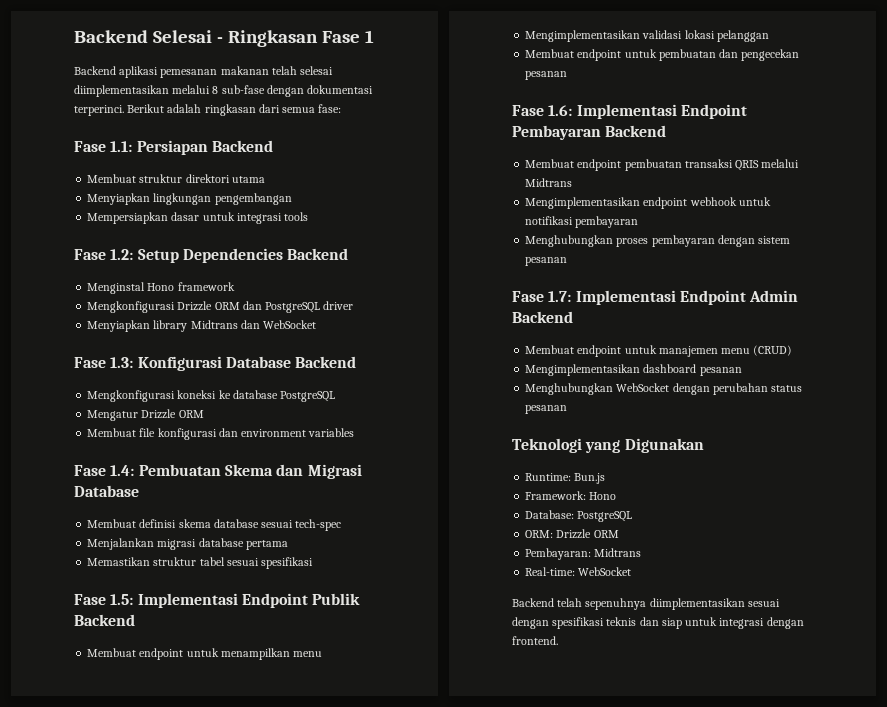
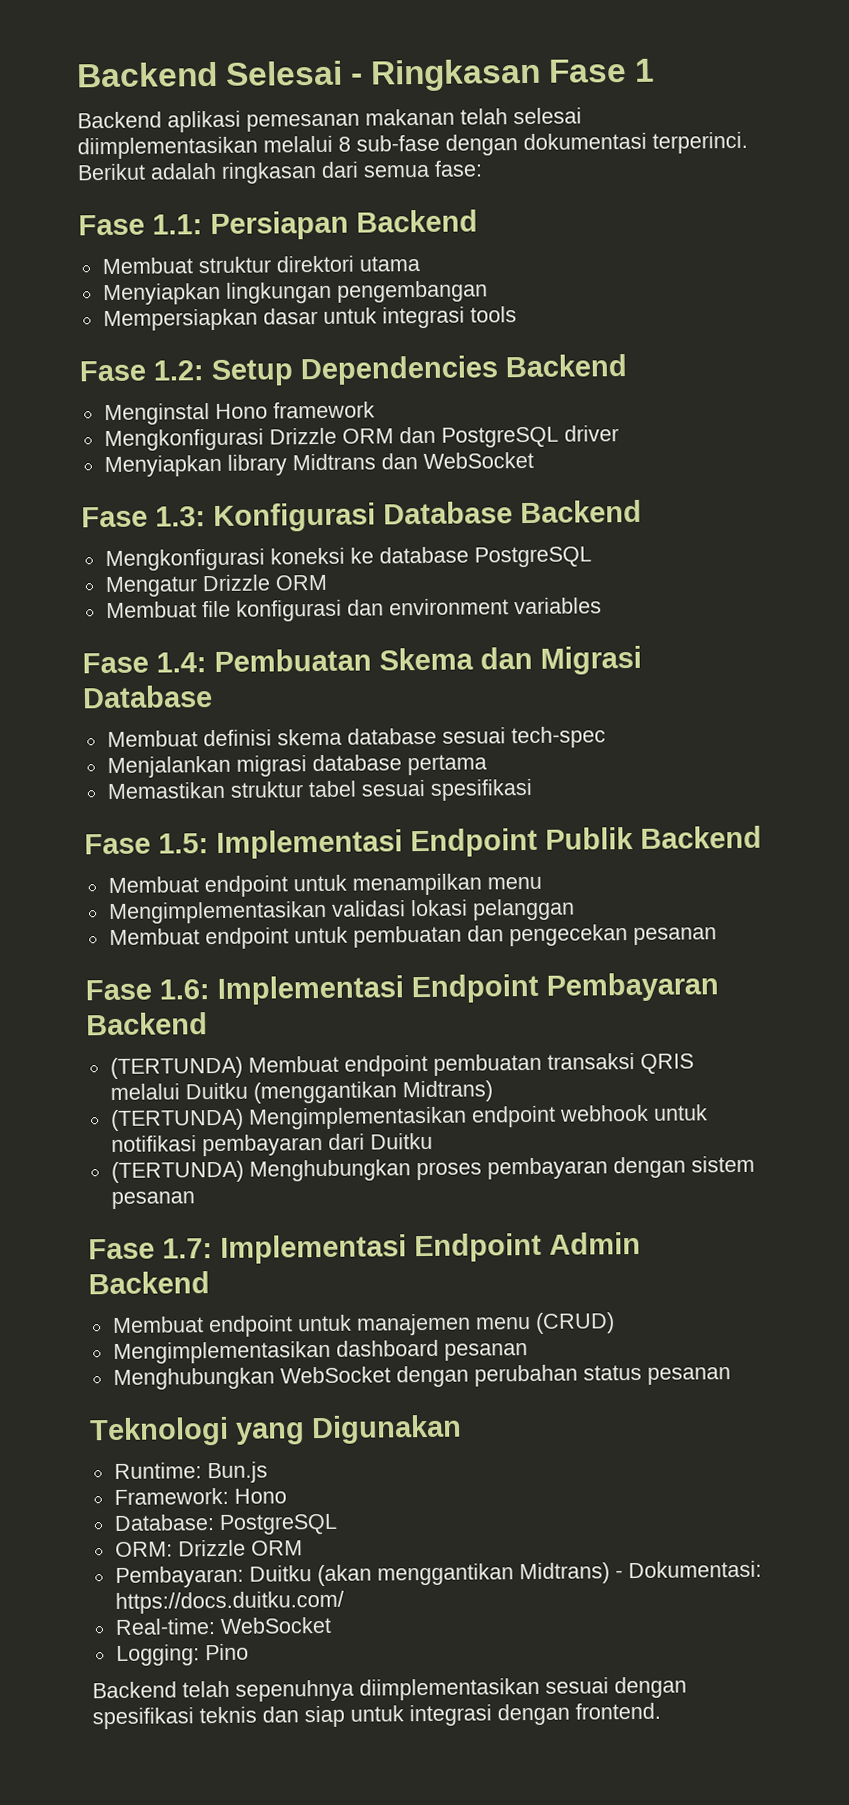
- Membuat endpoint pembuatan transaksi QRIS melalui Midtrans
- Mengimplementasikan endpoint webhook untuk notifikasi pembayaran
- Menghubungkan proses pembayaran dengan sistem pesanan
+ (TERTUNDA) Membuat endpoint pembuatan transaksi QRIS melalui Duitku (menggantikan Midtrans)
+ (TERTUNDA) Mengimplementasikan endpoint webhook untuk notifikasi pembayaran dari Duitku
+ (TERTUNDA) Menghubungkan proses pembayaran dengan sistem pesanan
- Pembayaran: Midtrans
+ Pembayaran: Duitku (akan menggantikan Midtrans) - Dokumentasi: https://docs.duitku.com/
+ Logging: Pino

